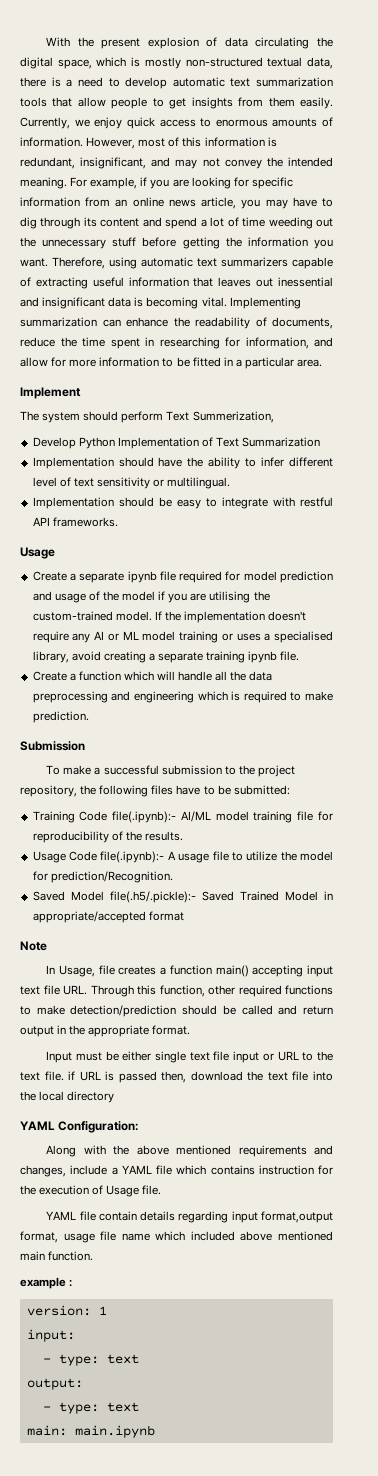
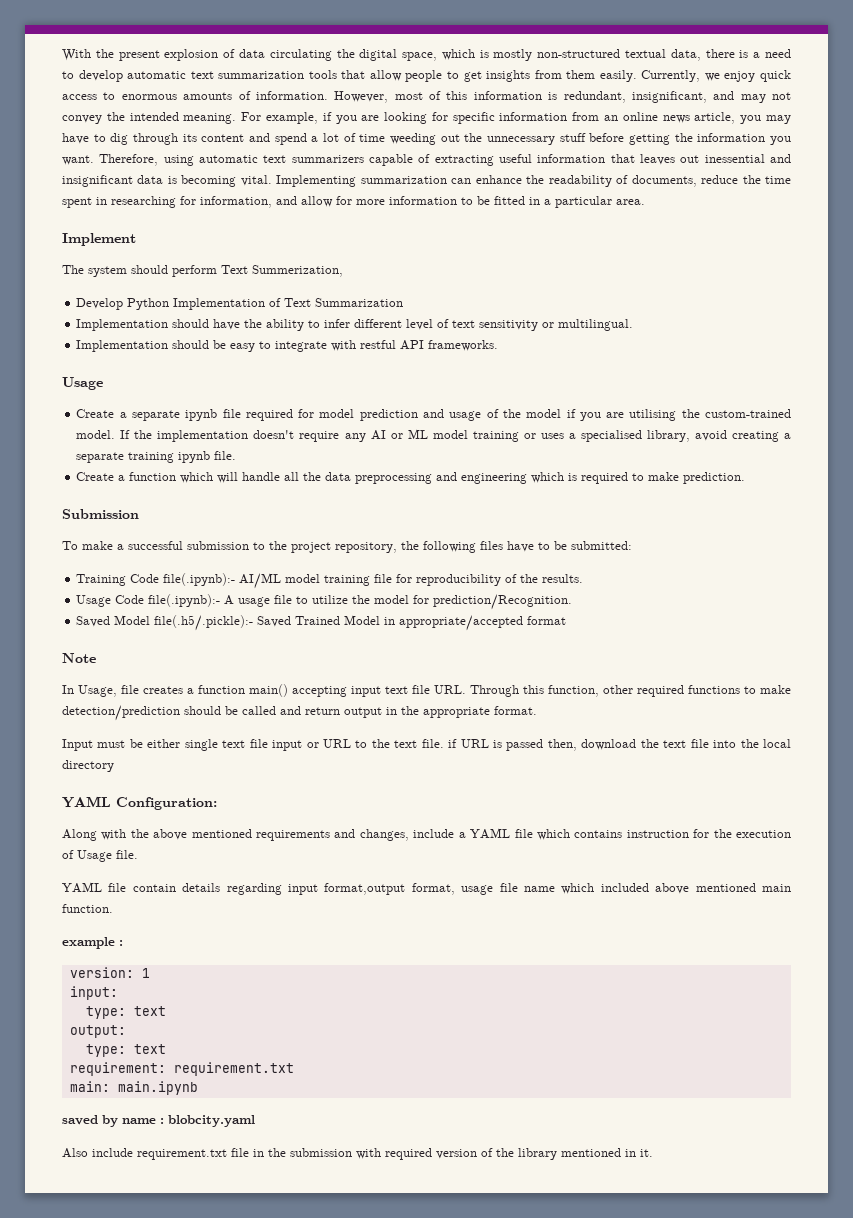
  input:
- - type: text
+ type: text
  output:
- - type: text
+ type: text
+ requirement: requirement.txt
+ saved by name : blobcity.yaml
+ Also include requirement.txt file in the submission with required version of the library mentioned in it.

